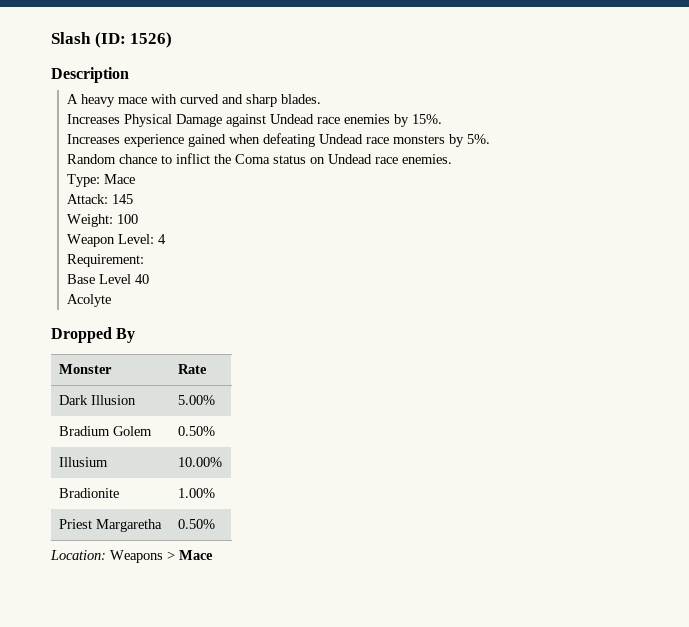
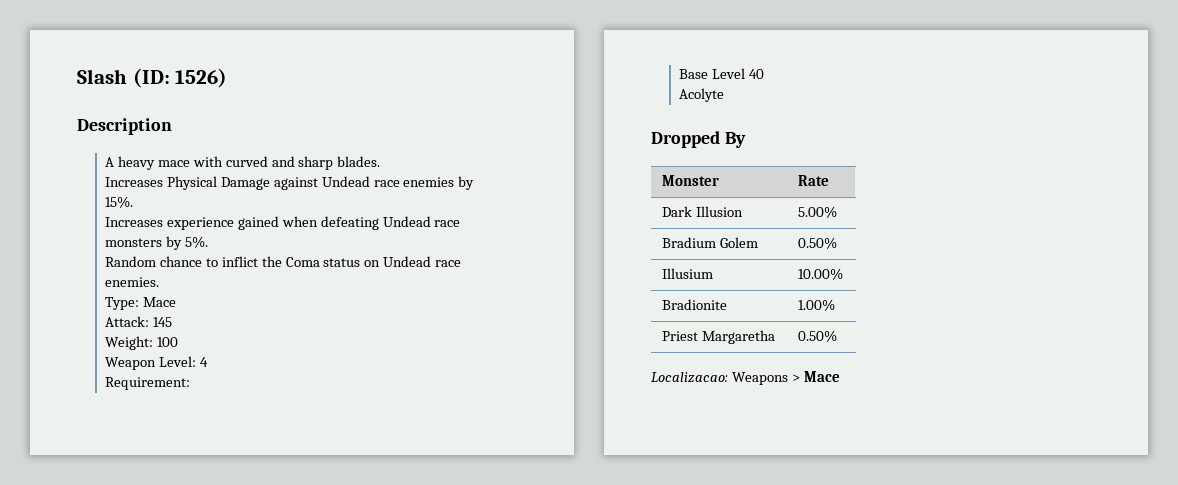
- Location: Weapons > Mace
+ Localizacao: Weapons > Mace

